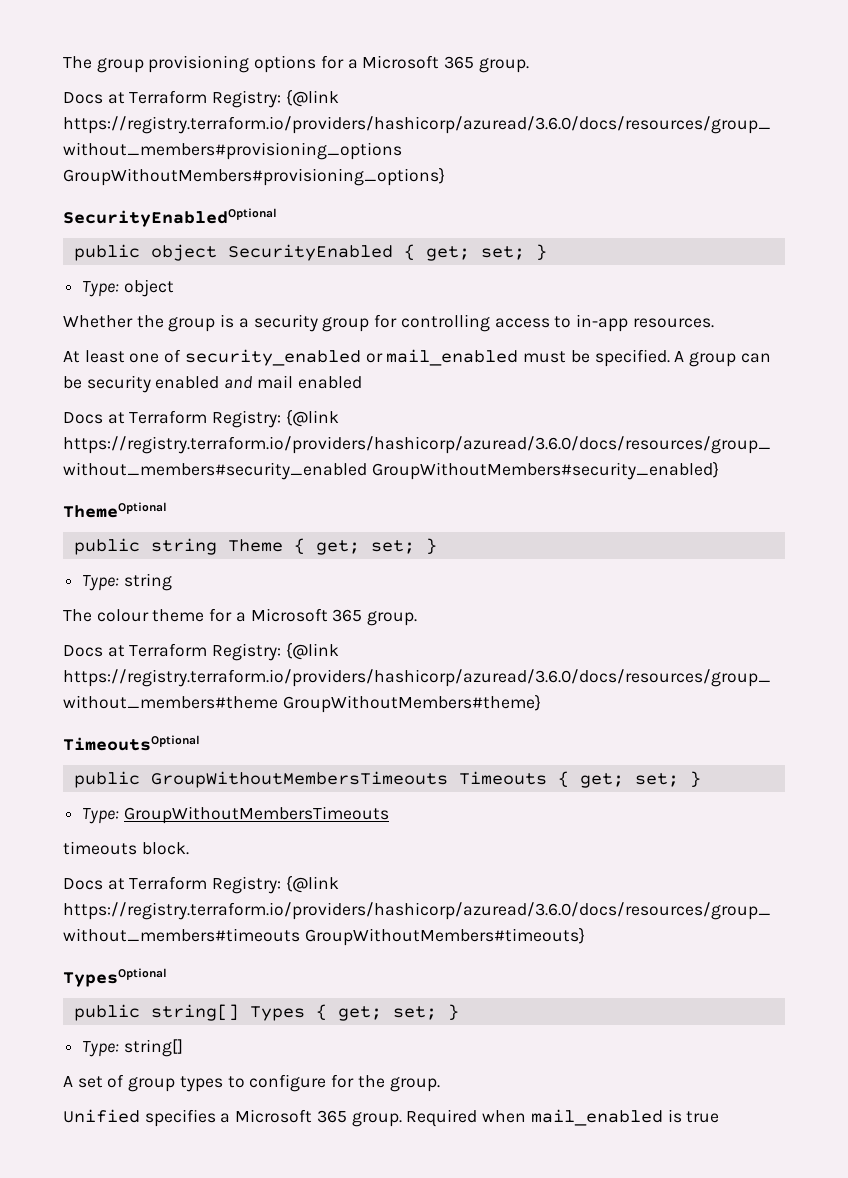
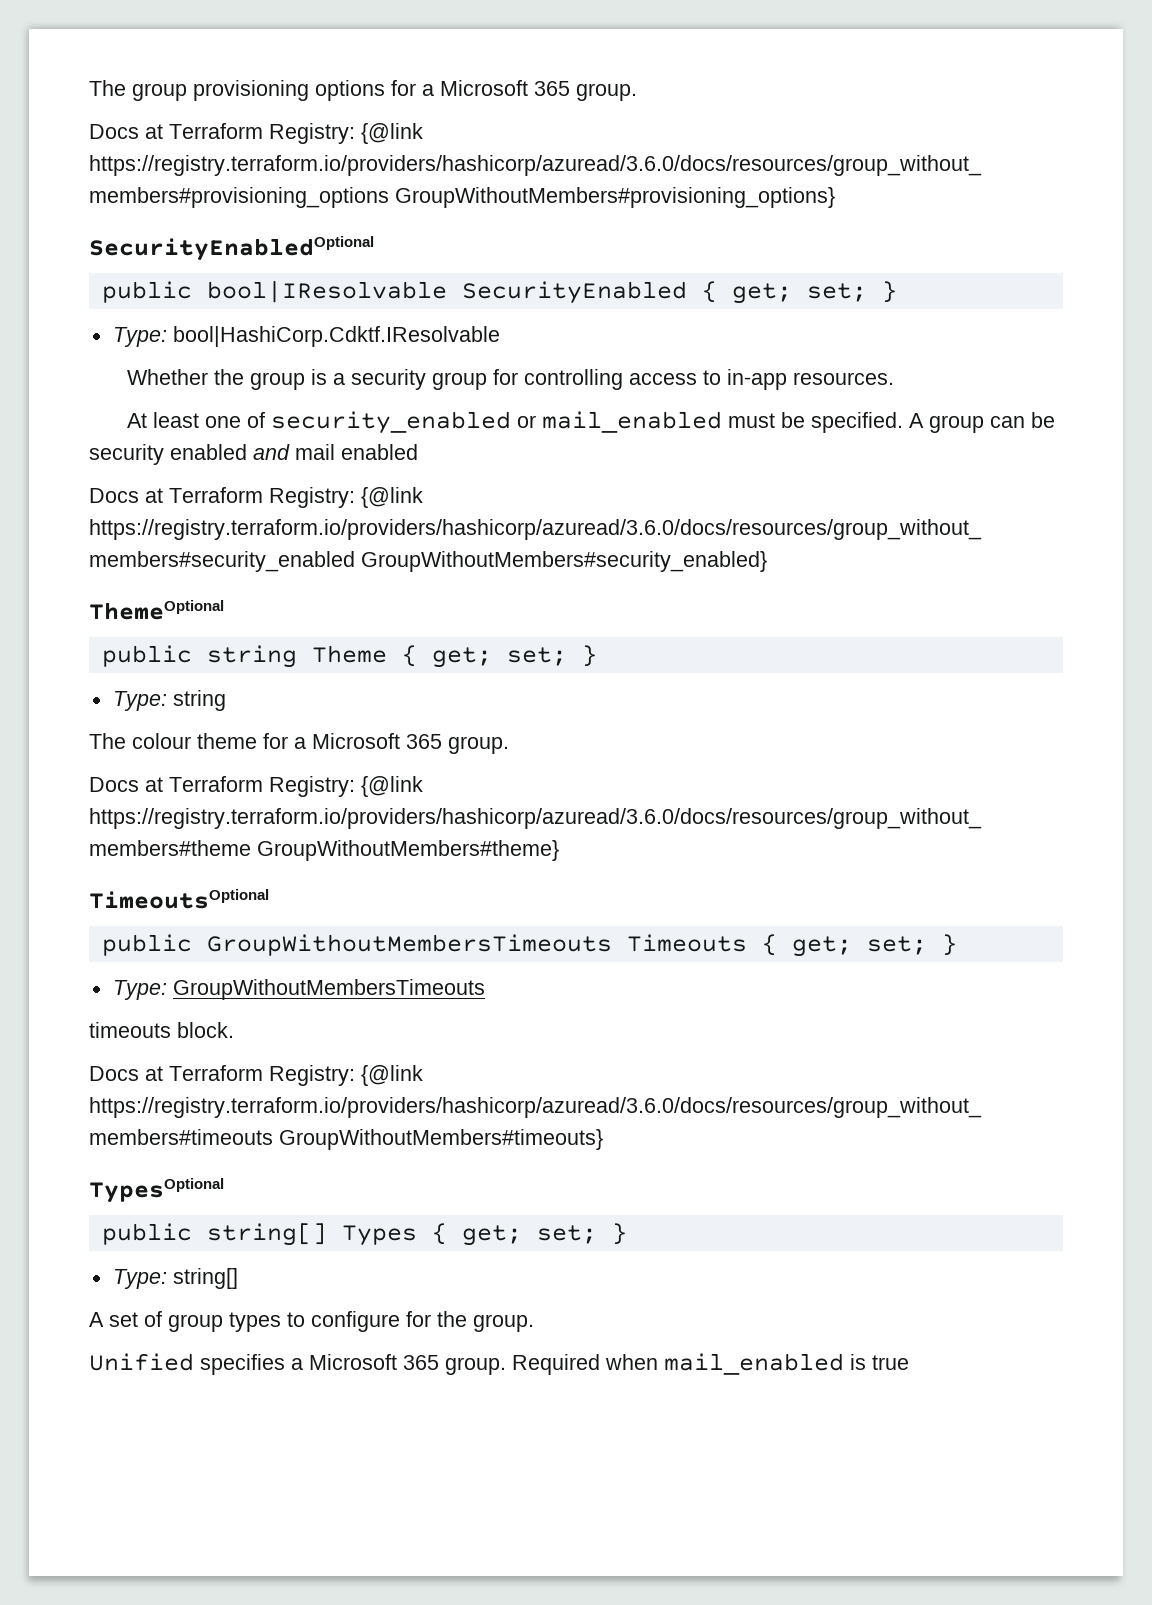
- public object SecurityEnabled { get; set; }
+ public bool|IResolvable SecurityEnabled { get; set; }
- Type: object
+ Type: bool|HashiCorp.Cdktf.IResolvable

